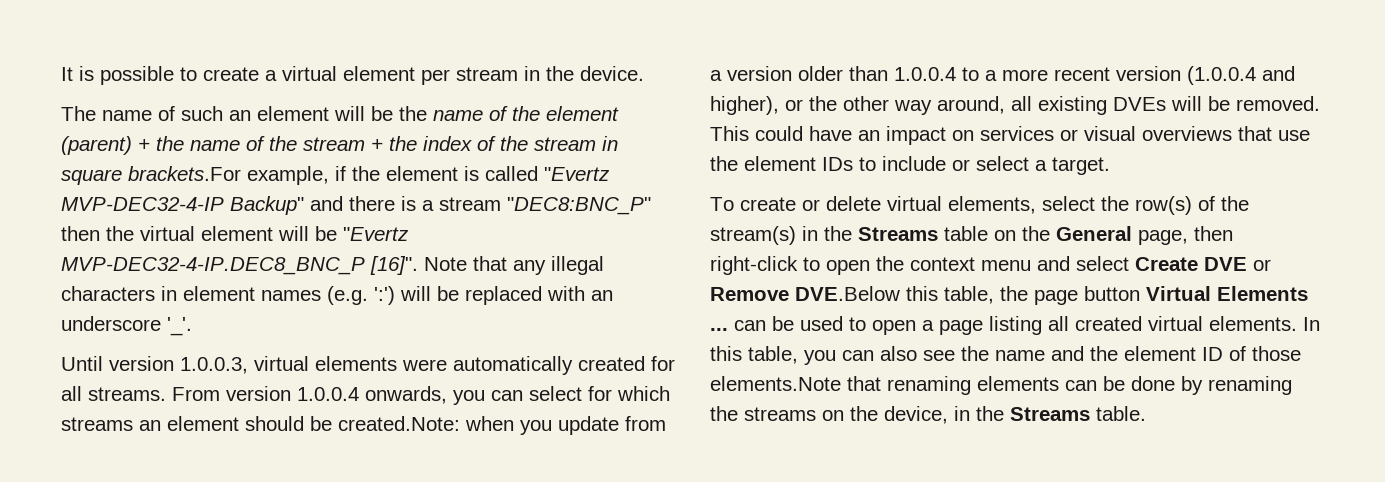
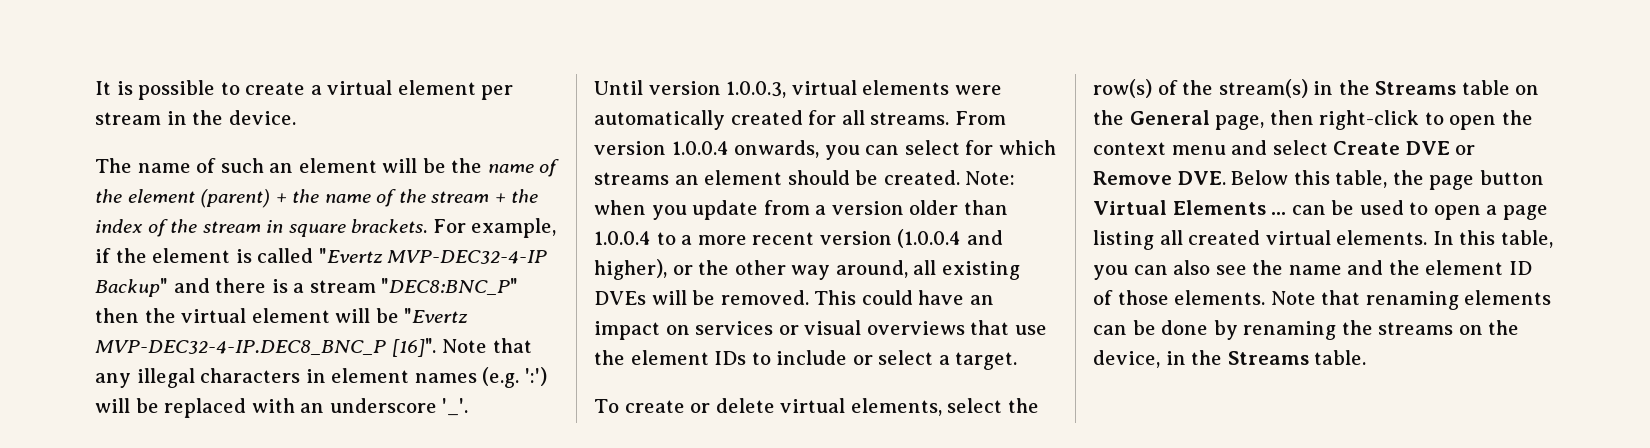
- The name of such an element will be the name of the element (parent) + the name of the stream + the index of the stream in square brackets.For example, if the element is called "Evertz MVP-DEC32-4-IP Backup" and there is a stream "DEC8:BNC_P" then the virtual element will be "Evertz MVP-DEC32-4-IP.DEC8_BNC_P [16]".
+ The name of such an element will be the name of the element (parent) + the name of the stream + the index of the stream in square brackets. For example, if the element is called "Evertz MVP-DEC32-4-IP Backup" and there is a stream "DEC8:BNC_P" then the virtual element will be "Evertz MVP-DEC32-4-IP.DEC8_BNC_P [16]".
- From version 1.0.0.4 onwards, you can select for which streams an element should be created.Note: when you update from a version older than 1.0.0.4 to a more recent version (1.0.0.4 and higher), or the other way around, all existing DVEs will be removed.
+ From version 1.0.0.4 onwards, you can select for which streams an element should be created. Note: when you update from a version older than 1.0.0.4 to a more recent version (1.0.0.4 and higher), or the other way around, all existing DVEs will be removed.
- To create or delete virtual elements, select the row(s) of the stream(s) in the Streams table on the General page, then right-click to open the context menu and select Create DVE or Remove DVE.Below this table, the page button Virtual Elements ... can be used to open a page listing all created virtual elements.
+ To create or delete virtual elements, select the row(s) of the stream(s) in the Streams table on the General page, then right-click to open the context menu and select Create DVE or Remove DVE. Below this table, the page button Virtual Elements ... can be used to open a page listing all created virtual elements.
- In this table, you can also see the name and the element ID of those elements.Note that renaming elements can be done by renaming the streams on the device, in the Streams table.
+ In this table, you can also see the name and the element ID of those elements. Note that renaming elements can be done by renaming the streams on the device, in the Streams table.

